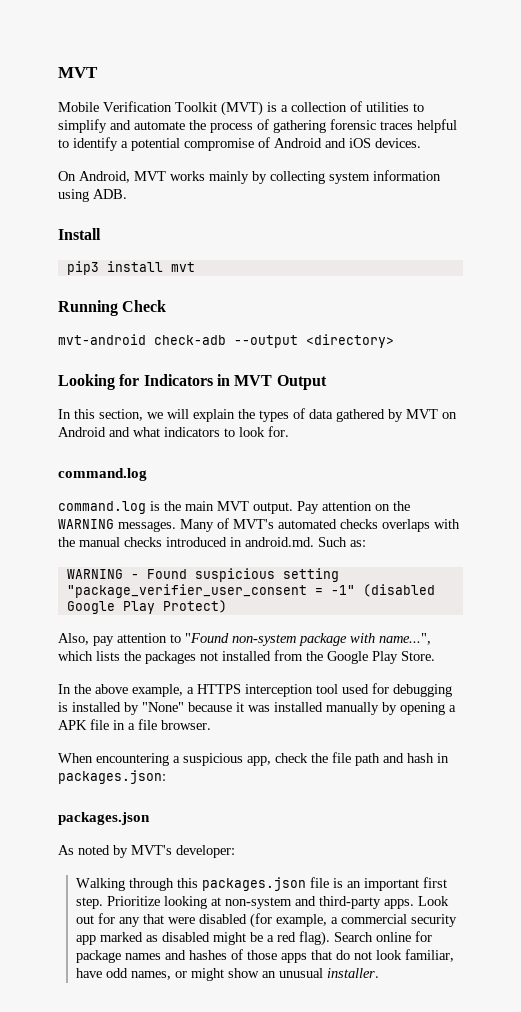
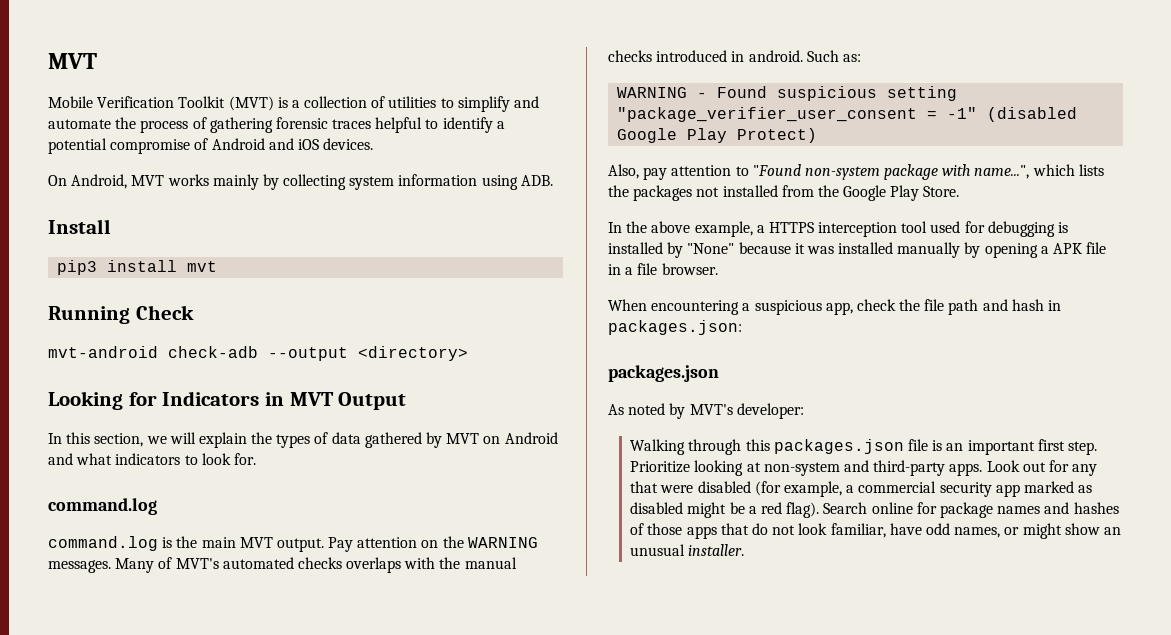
- Many of MVT's automated checks overlaps with the manual checks introduced in android.md. Such as:
+ Many of MVT's automated checks overlaps with the manual checks introduced in android. Such as:

